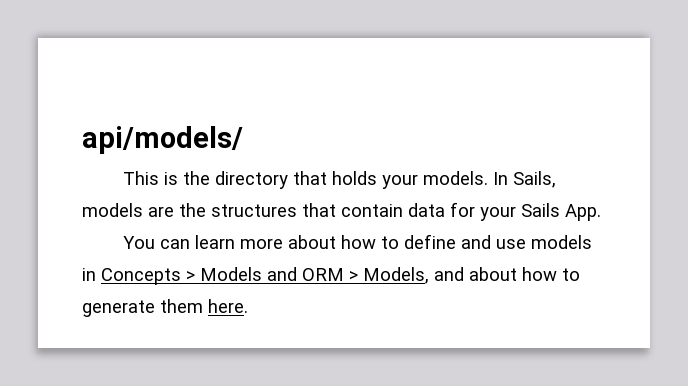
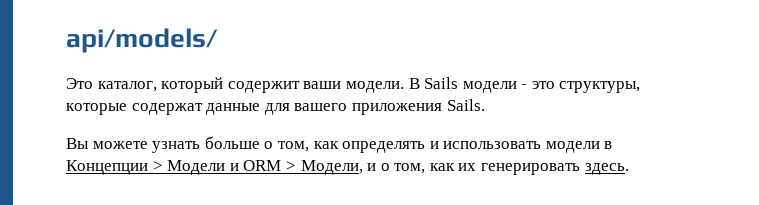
- This is the directory that holds your models. In Sails, models are the structures that contain data for your Sails App.
- You can learn more about how to define and use models in Concepts > Models and ORM > Models, and about how to generate them here.
+ Это каталог, который содержит ваши модели. В Sails модели - это структуры, которые содержат данные для вашего приложения Sails.
+ Вы можете узнать больше о том, как определять и использовать модели в Концепции > Модели и ORM > Модели, и о том, как их генерировать здесь.

